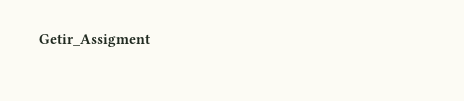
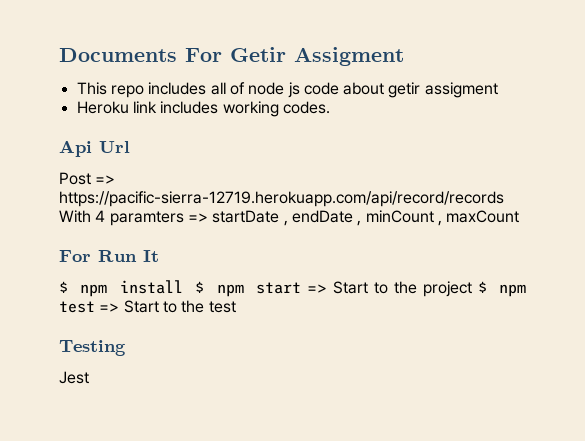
- Getir_Assigment
+ Documents For Getir Assigment
+ This repo includes all of node js code about getir assigment
+ Heroku link includes working codes.
+ Api Url
+ Post => https://pacific-sierra-12719.herokuapp.com/api/record/records With 4 paramters => startDate , endDate , minCount , maxCount
+ For Run It
+ $ npm install $ npm start => Start to the project $ npm test => Start to the test
+ Testing
+ Jest

